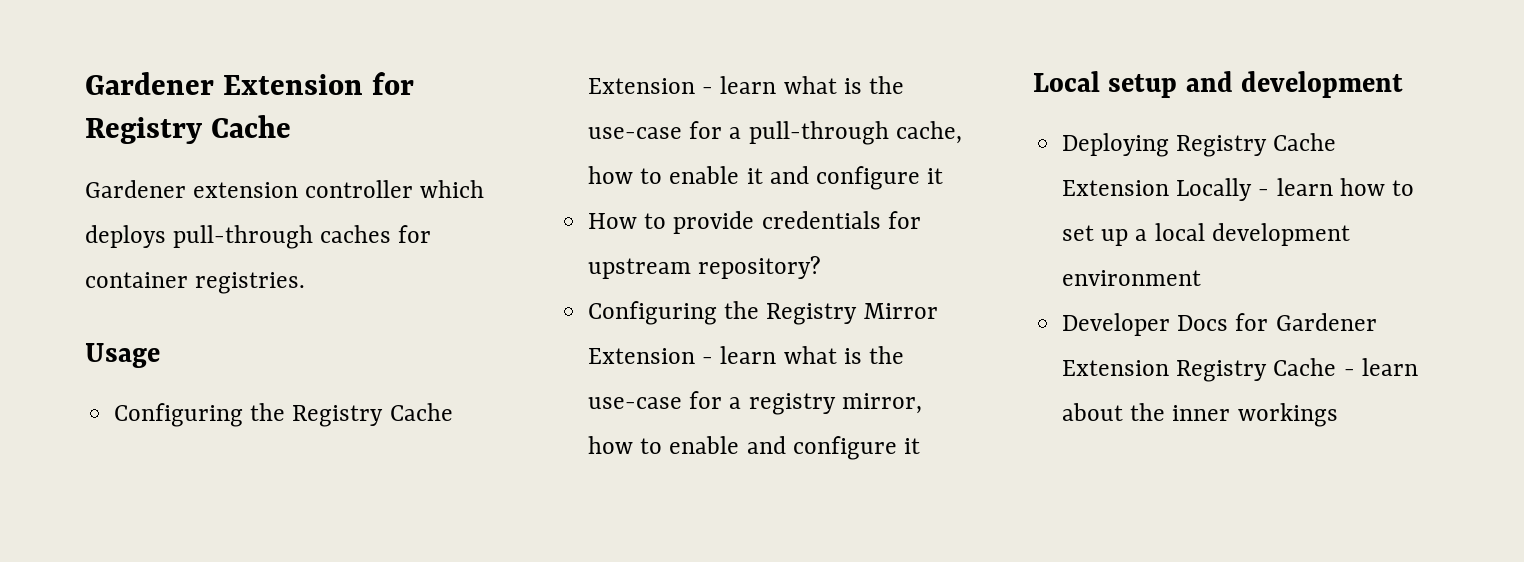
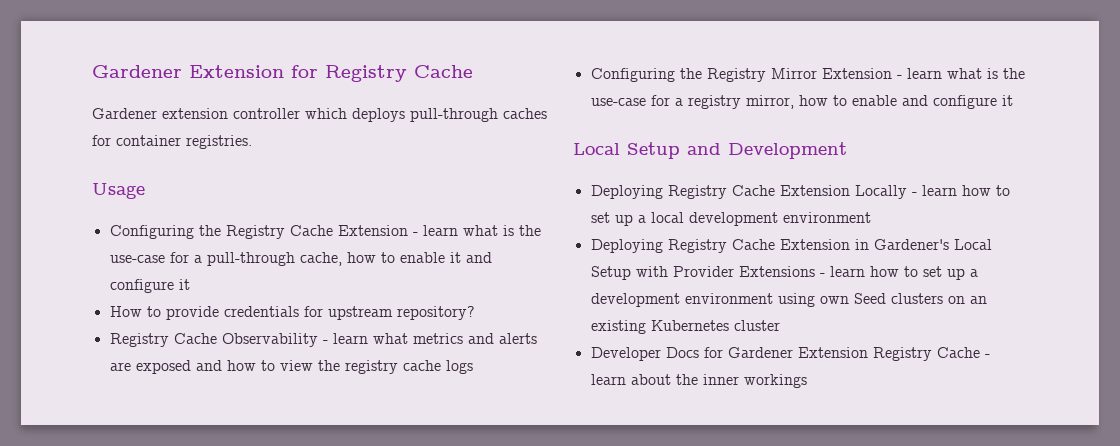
+ Registry Cache Observability - learn what metrics and alerts are exposed and how to view the registry cache logs
- Local setup and development
+ Local Setup and Development
+ Deploying Registry Cache Extension in Gardener's Local Setup with Provider Extensions - learn how to set up a development environment using own Seed clusters on an existing Kubernetes cluster

